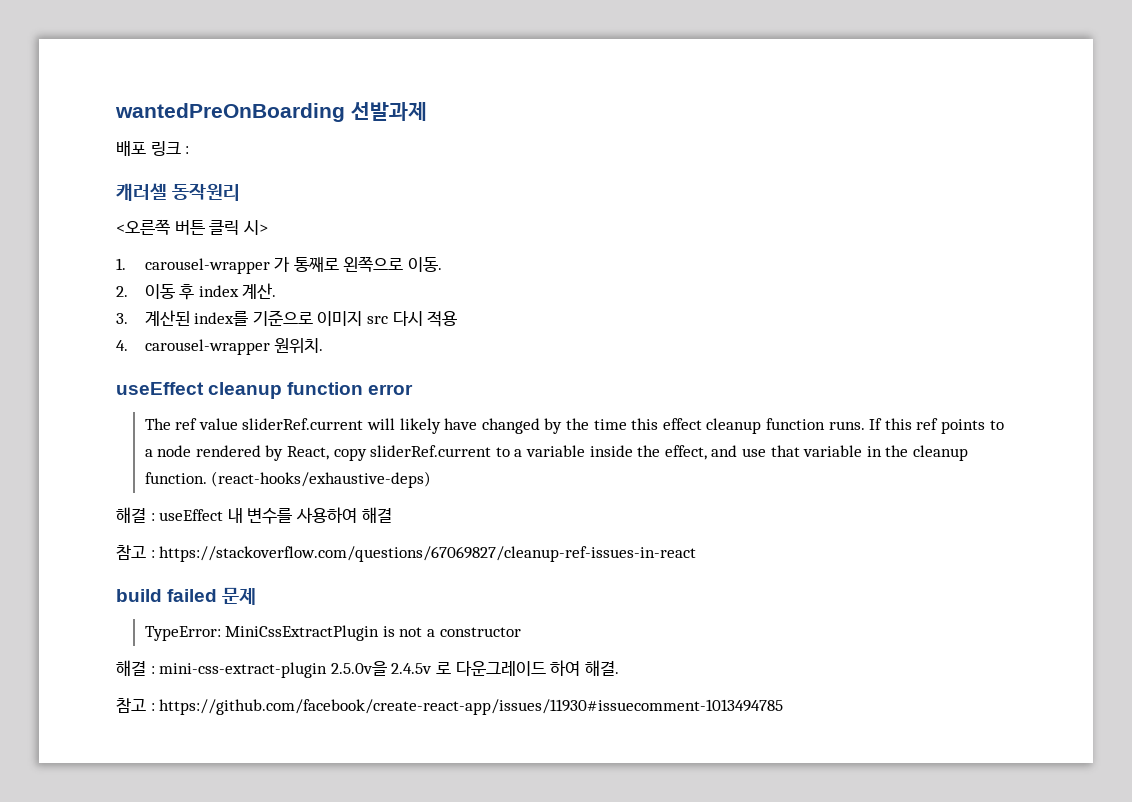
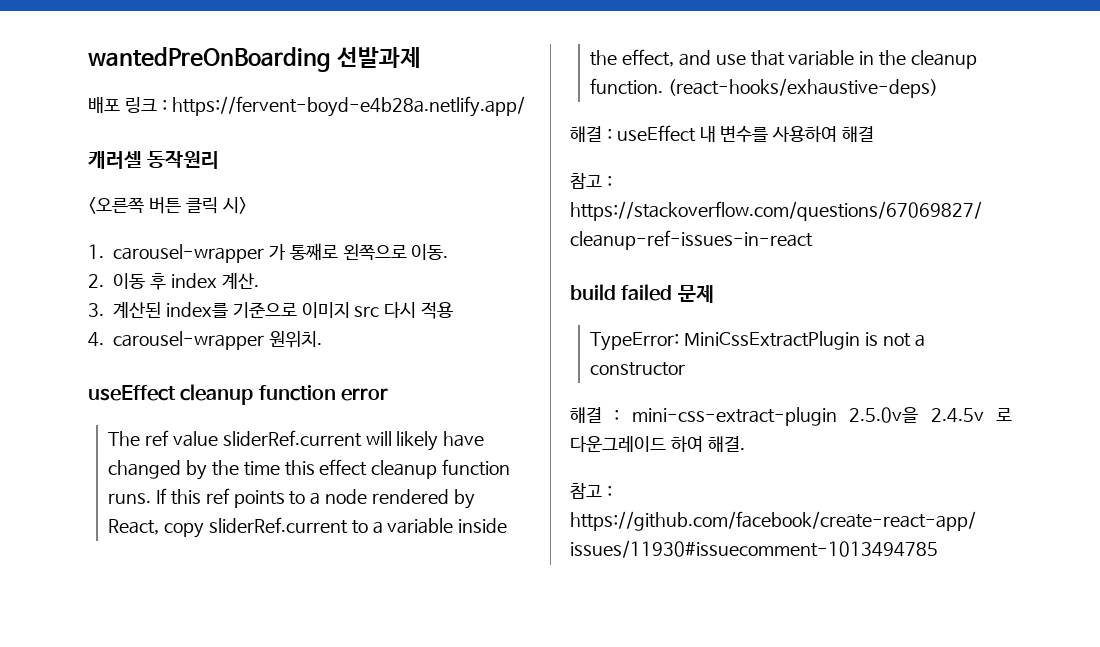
- 배포 링크 :
+ 배포 링크 : https://fervent-boyd-e4b28a.netlify.app/

